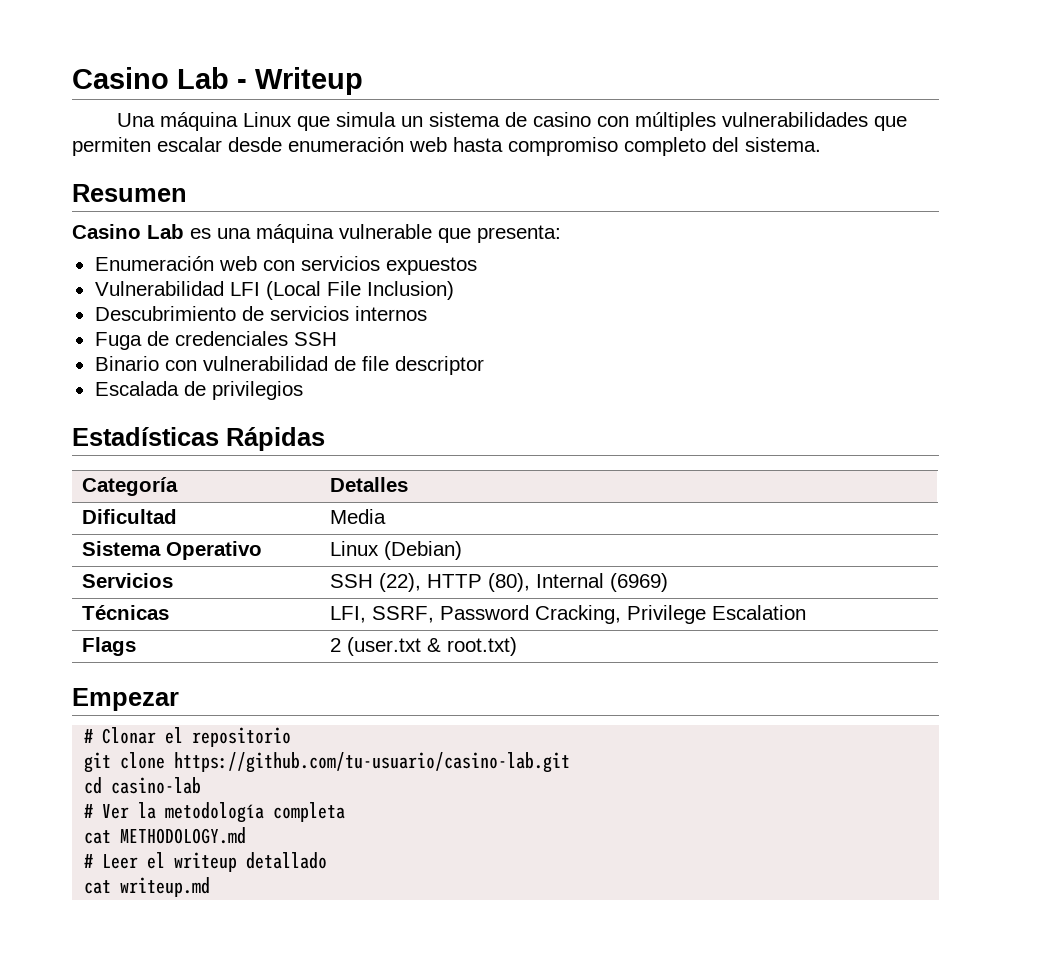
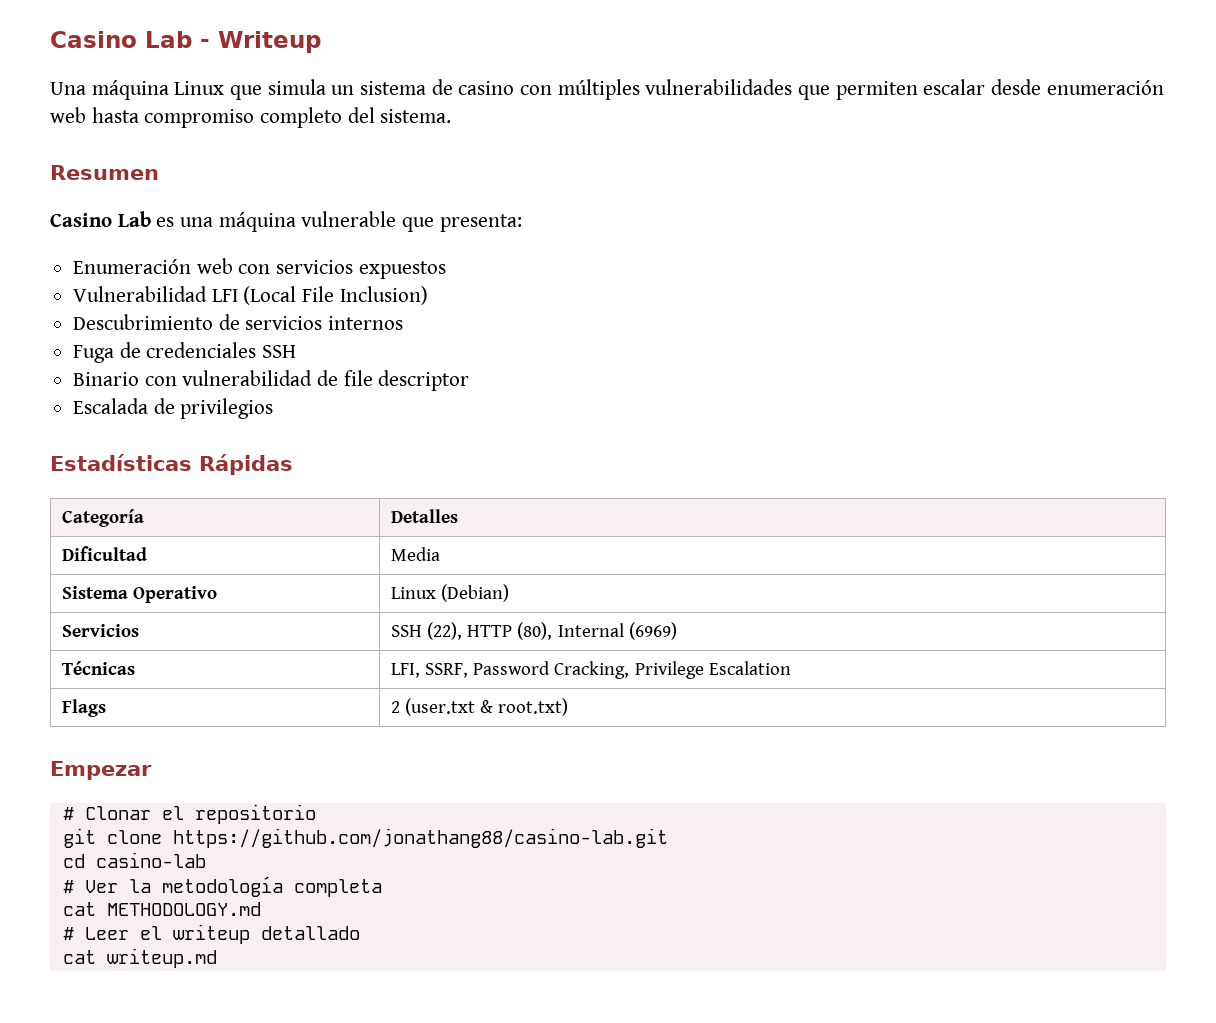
- git clone https://github.com/tu-usuario/casino-lab.git
+ git clone https://github.com/jonathang88/casino-lab.git

